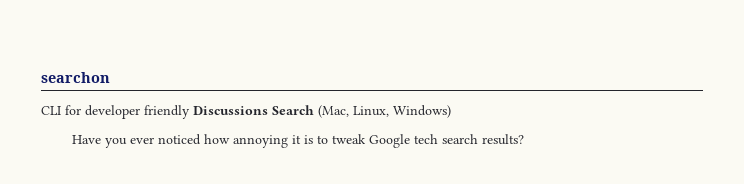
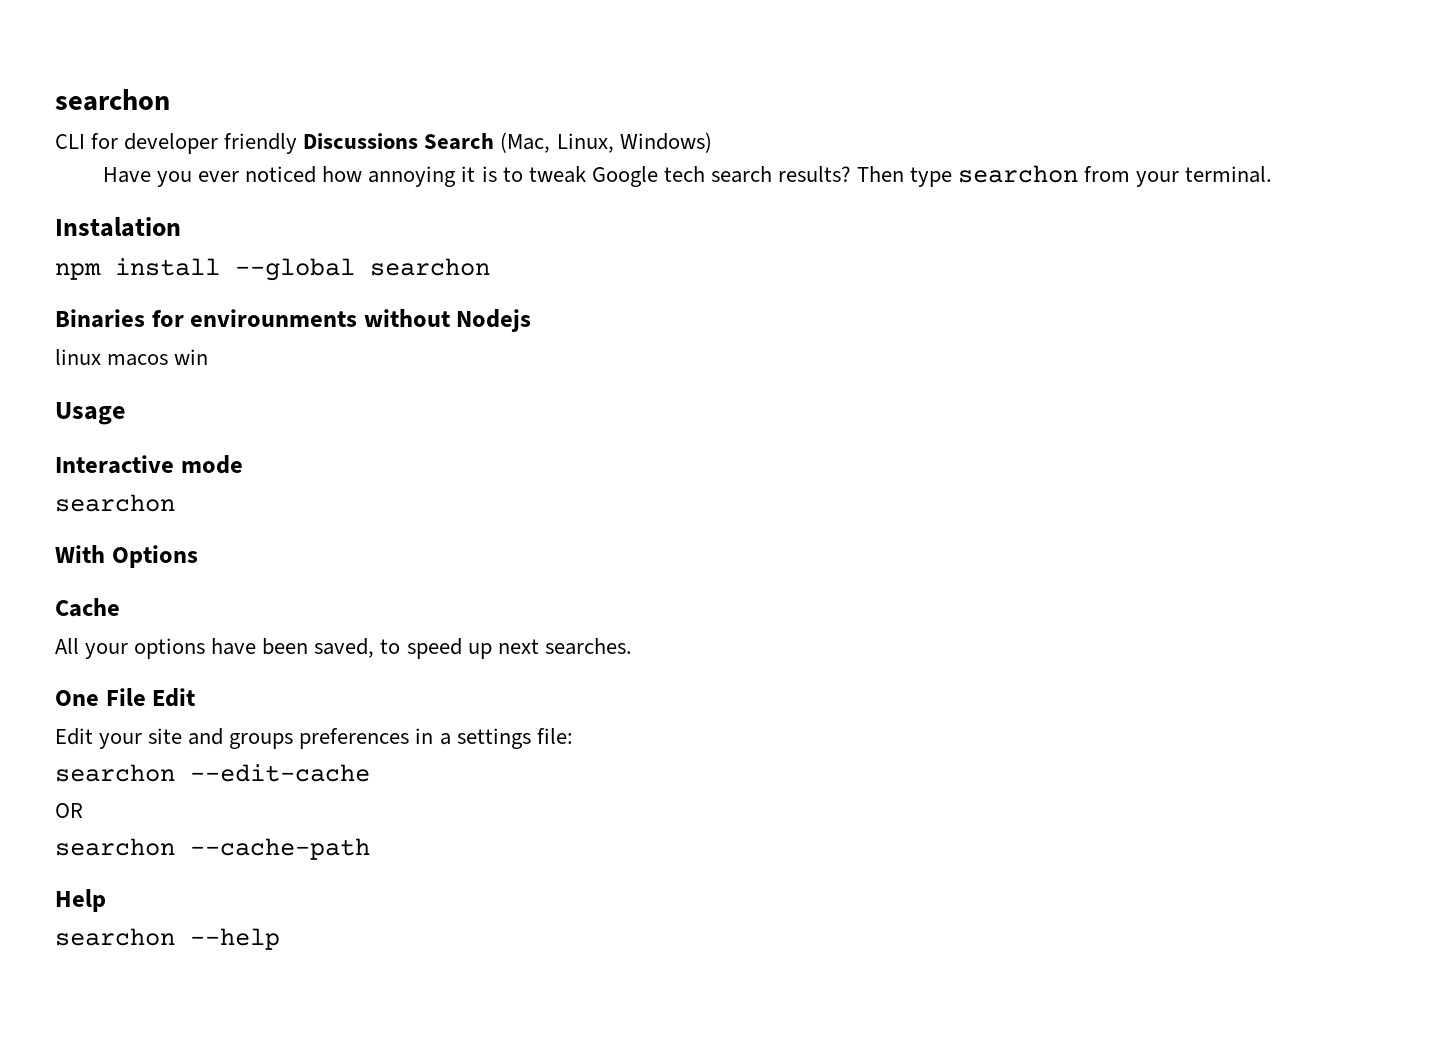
+ Then type searchon from your terminal.
+ Instalation
+ npm install --global searchon
+ Binaries for envirounments without Nodejs
+ linux macos win
+ Usage
+ Interactive mode
+ searchon
+ With Options
+ Cache
+ All your options have been saved, to speed up next searches.
+ One File Edit
+ Edit your site and groups preferences in a settings file:
+ searchon --edit-cache
+ OR
+ searchon --cache-path
+ Help
+ searchon --help

